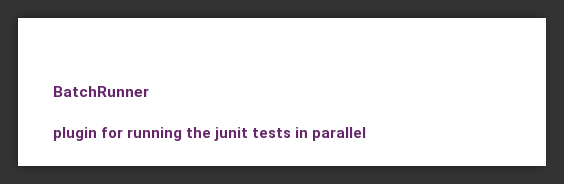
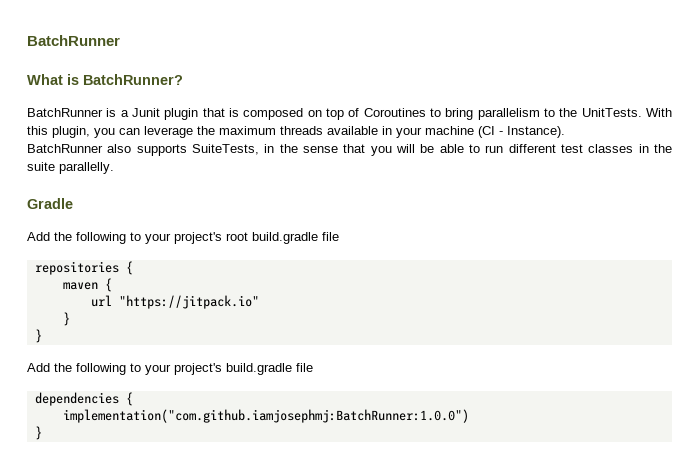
- plugin for running the junit tests in parallel
+ What is BatchRunner?
+ BatchRunner is a Junit plugin that is composed on top of Coroutines to bring parallelism to the UnitTests. With this plugin, you can leverage the maximum threads available in your machine (CI - Instance).
+ BatchRunner also supports SuiteTests, in the sense that you will be able to run different test classes in the suite parallelly.
+ Gradle
+ Add the following to your project's root build.gradle file
+ repositories {
+ maven {
+ url "https://jitpack.io"
+ }
+ }
+ Add the following to your project's build.gradle file
+ dependencies {
+ implementation("com.github.iamjosephmj:BatchRunner:1.0.0")
+ }

